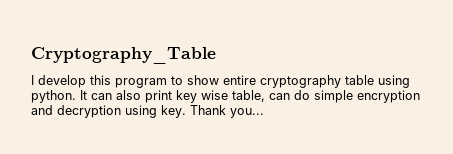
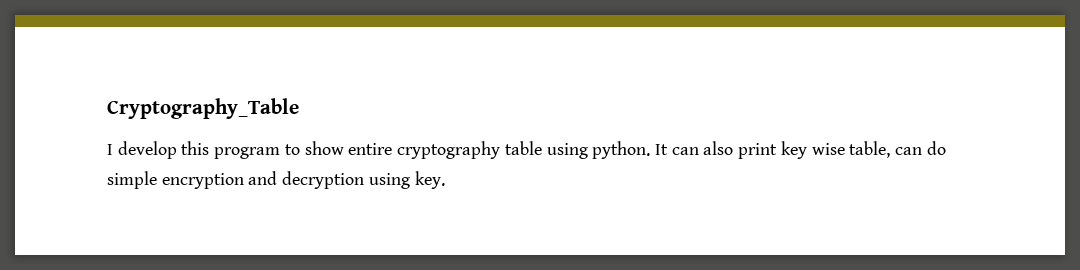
- Thank you...

